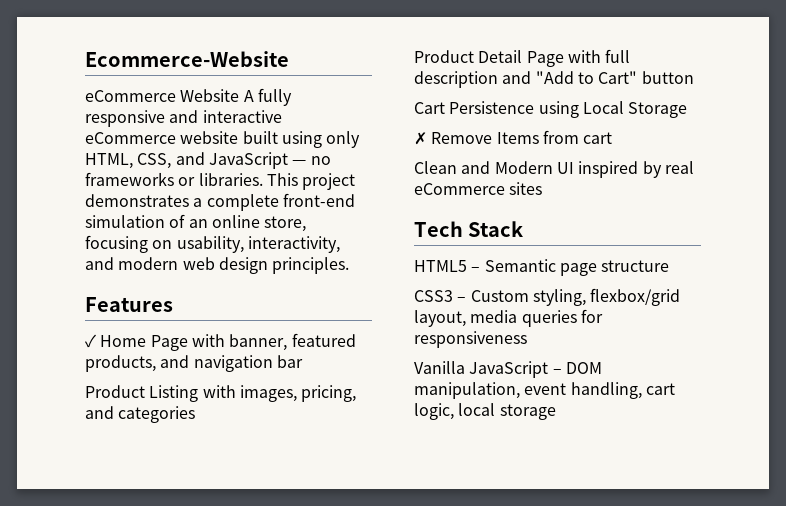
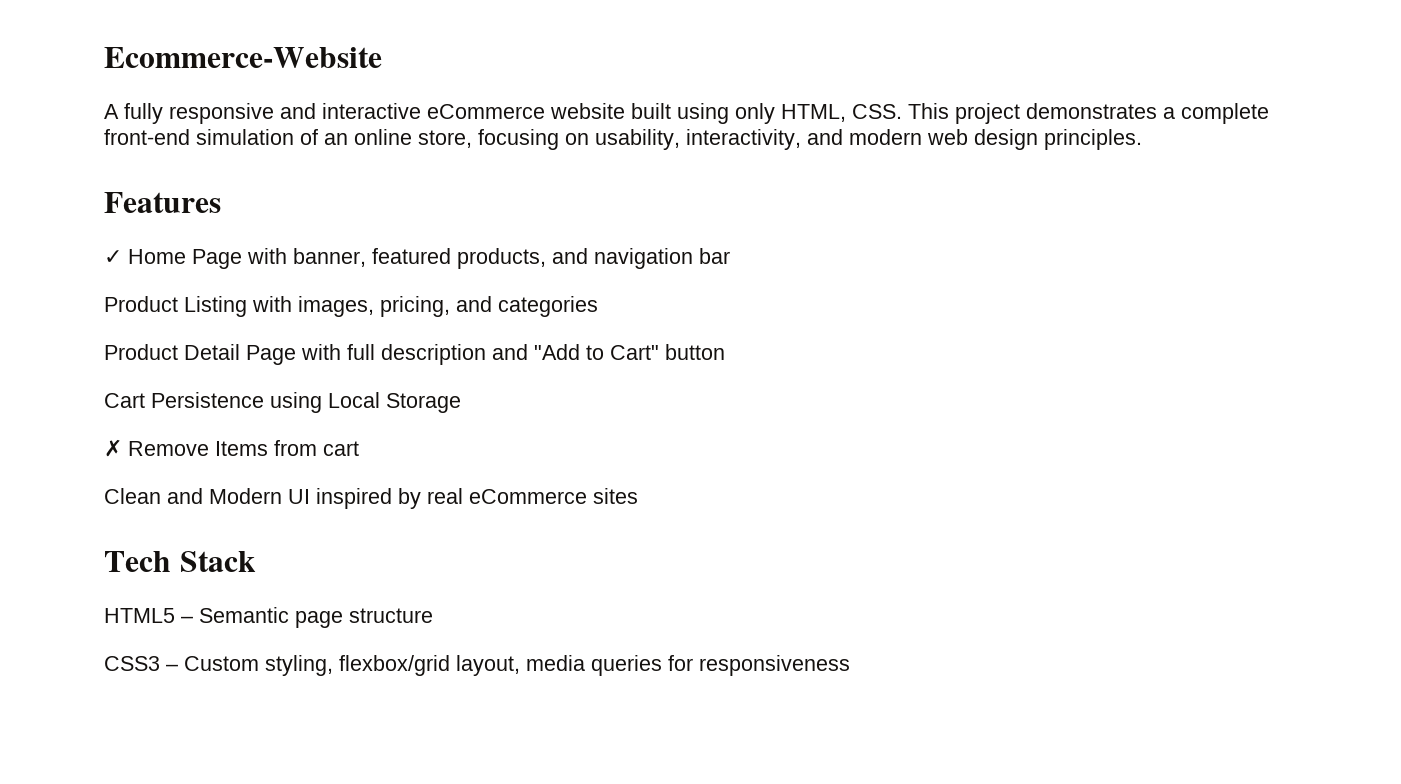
- eCommerce Website A fully responsive and interactive eCommerce website built using only HTML, CSS, and JavaScript — no frameworks or libraries. This project demonstrates a complete front-end simulation of an online store, focusing on usability, interactivity, and modern web design principles.
+ A fully responsive and interactive eCommerce website built using only HTML, CSS. This project demonstrates a complete front-end simulation of an online store, focusing on usability, interactivity, and modern web design principles.
- Vanilla JavaScript – DOM manipulation, event handling, cart logic, local storage

